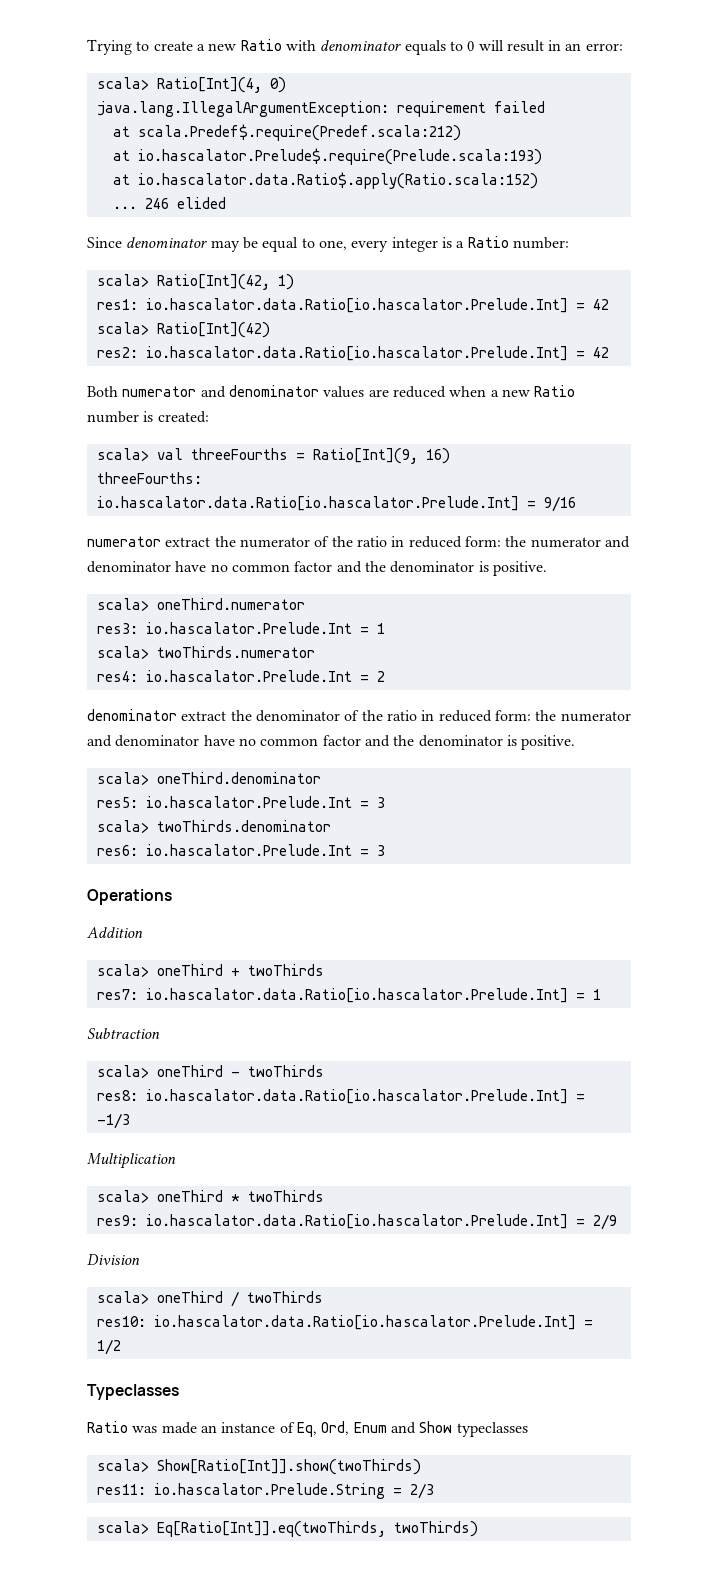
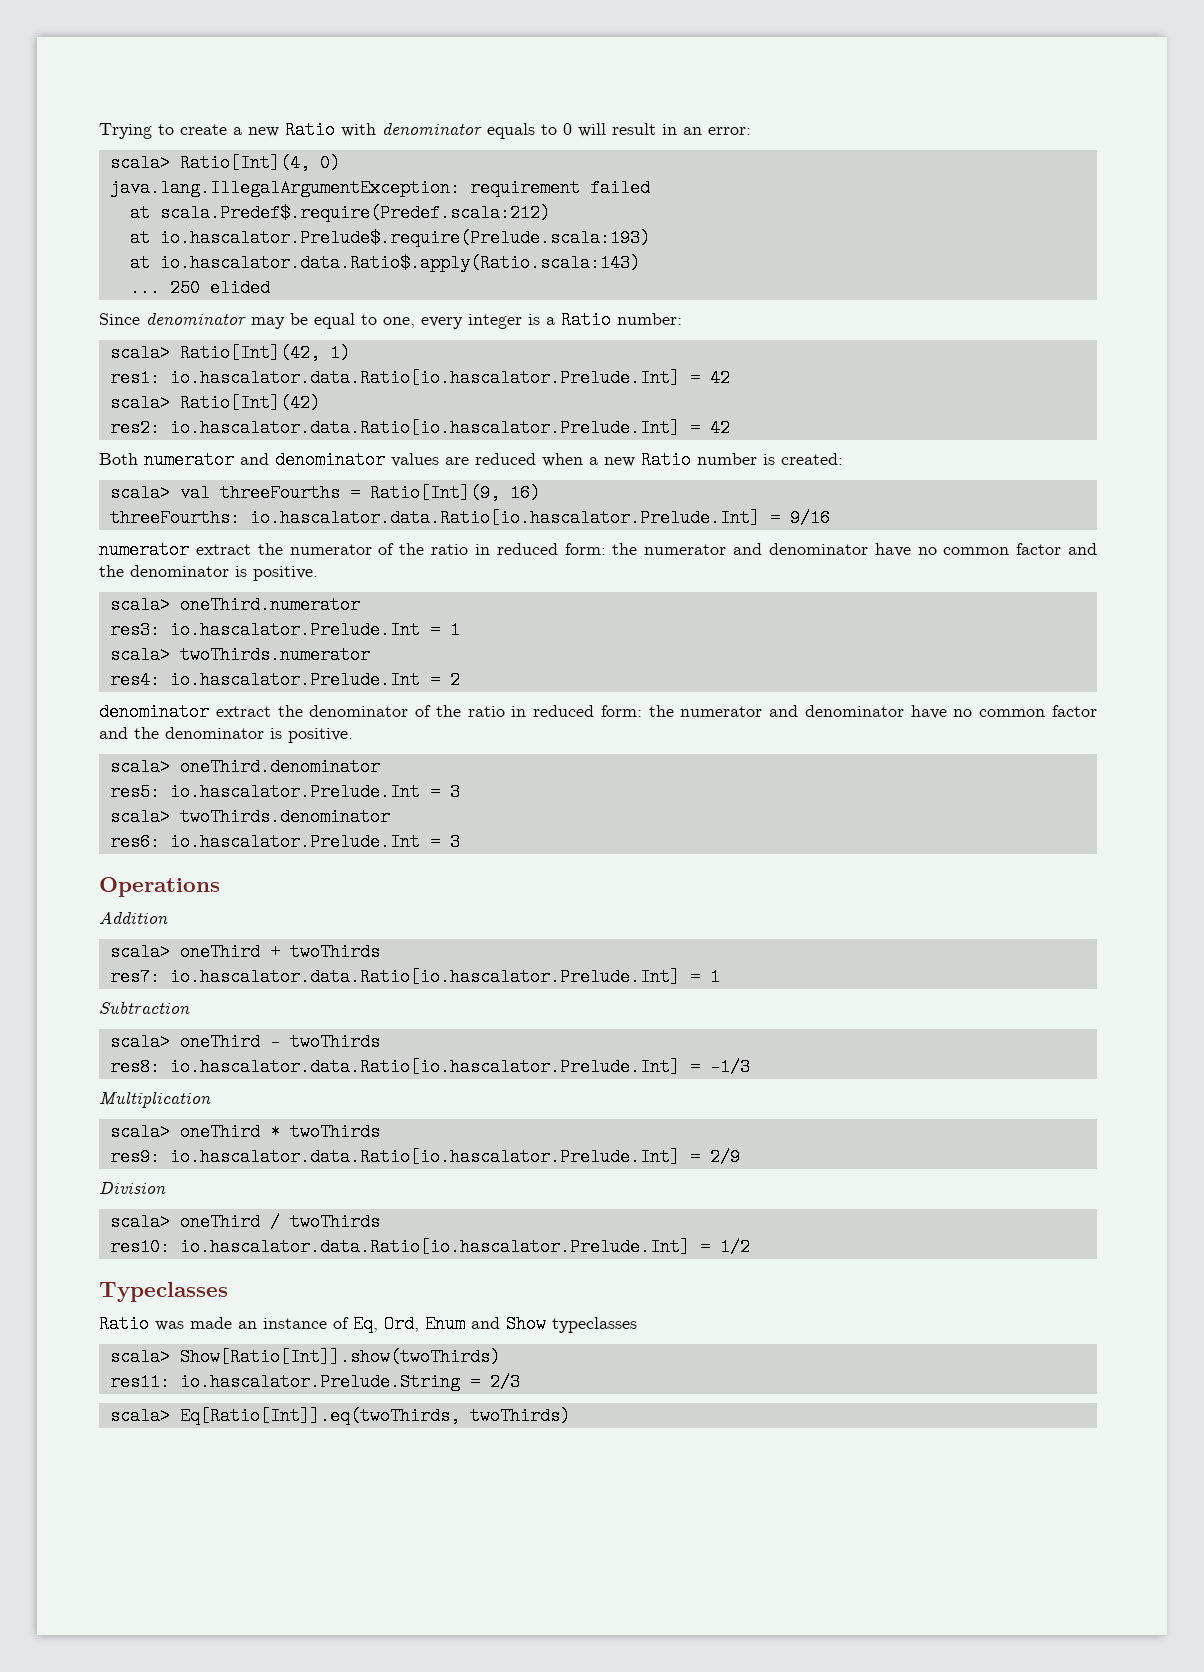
- at io.hascalator.data.Ratio$.apply(Ratio.scala:152)
+ at io.hascalator.data.Ratio$.apply(Ratio.scala:143)
- 246 elided
+ 250 elided

